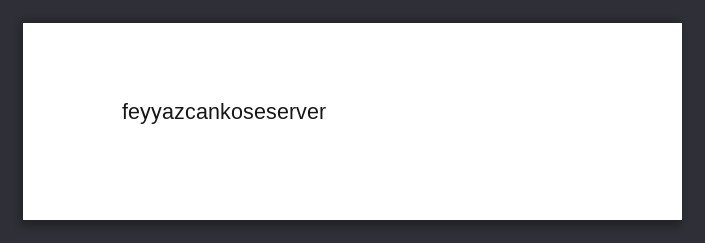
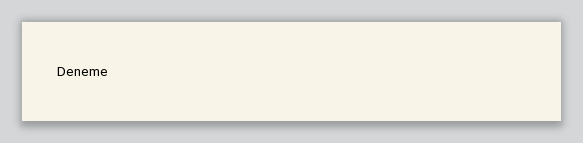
- feyyazcankoseserver
+ Deneme

